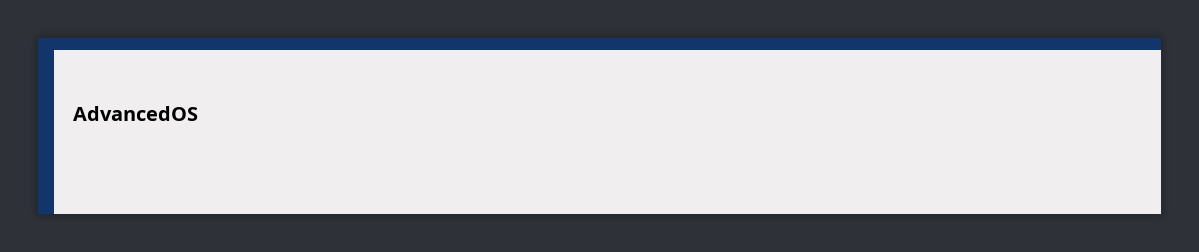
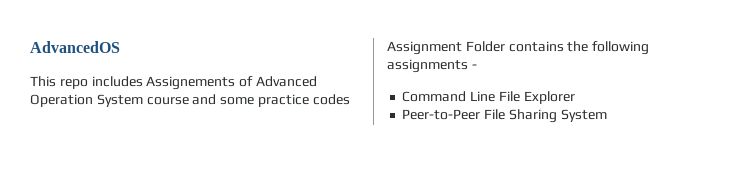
+ This repo includes Assignements of Advanced Operation System course and some practice codes Assignment Folder contains the following assignments -
+ Command Line File Explorer
+ Peer-to-Peer File Sharing System

